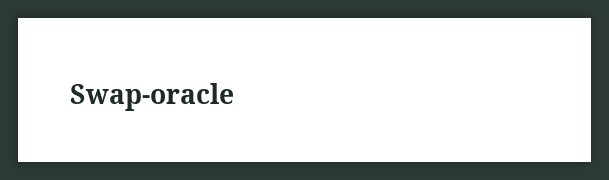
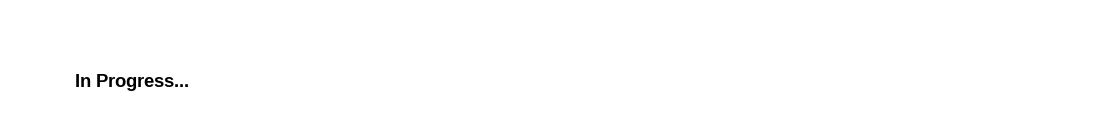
- Swap-oracle
+ In Progress...

